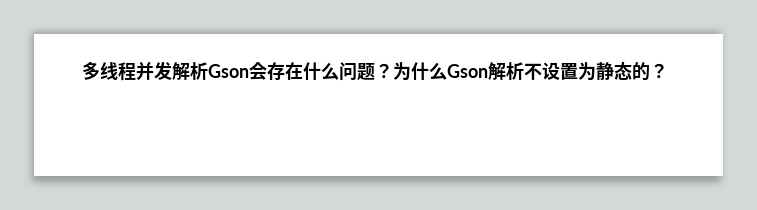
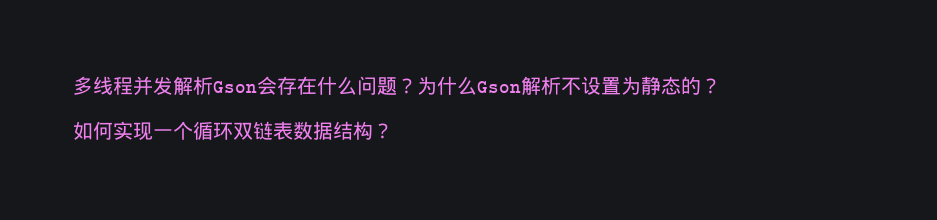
+ 如何实现一个循环双链表数据结构？

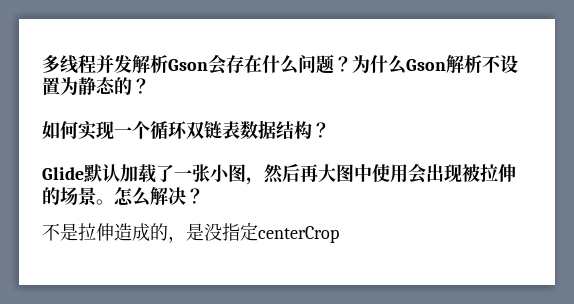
+ Glide默认加载了一张小图，然后再大图中使用会出现被拉伸的场景。怎么解决？
+ 不是拉伸造成的，是没指定centerCrop

